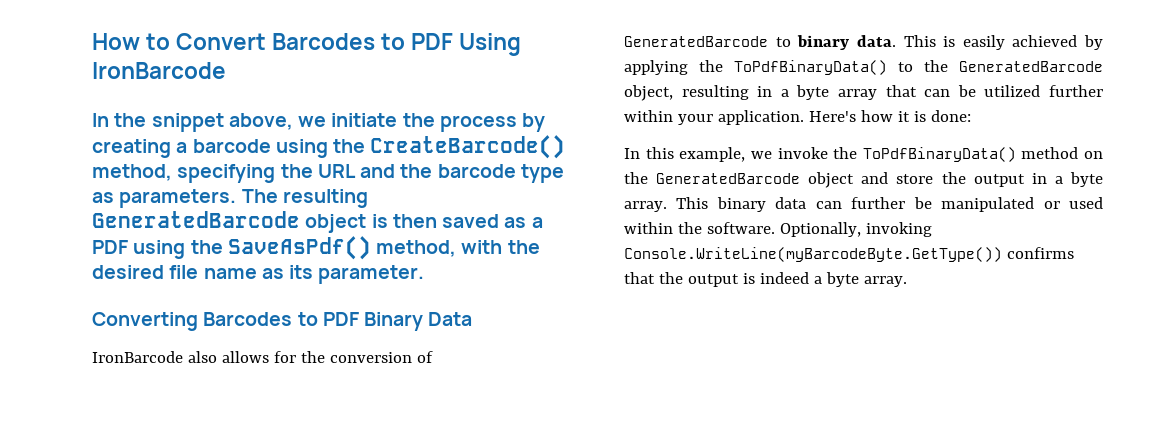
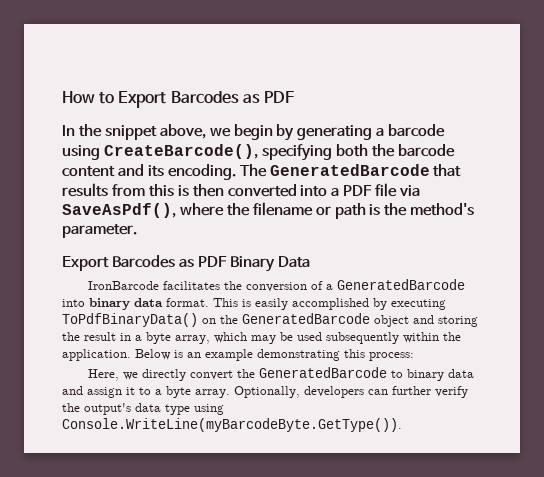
- How to Convert Barcodes to PDF Using IronBarcode
+ How to Export Barcodes as PDF
- In the snippet above, we initiate the process by creating a barcode using the CreateBarcode() method, specifying the URL and the barcode type as parameters. The resulting GeneratedBarcode object is then saved as a PDF using the SaveAsPdf() method, with the desired file name as its parameter.
- Converting Barcodes to PDF Binary Data
- IronBarcode also allows for the conversion of GeneratedBarcode to binary data. This is easily achieved by applying the ToPdfBinaryData() to the GeneratedBarcode object, resulting in a byte array that can be utilized further within your application. Here's how it is done:
- In this example, we invoke the ToPdfBinaryData() method on the GeneratedBarcode object and store the output in a byte array. This binary data can further be manipulated or used within the software. Optionally, invoking Console.WriteLine(myBarcodeByte.GetType()) confirms that the output is indeed a byte array.
+ In the snippet above, we begin by generating a barcode using CreateBarcode(), specifying both the barcode content and its encoding. The GeneratedBarcode that results from this is then converted into a PDF file via SaveAsPdf(), where the filename or path is the method's parameter.
+ Export Barcodes as PDF Binary Data
+ IronBarcode facilitates the conversion of a GeneratedBarcode into binary data format. This is easily accomplished by executing ToPdfBinaryData() on the GeneratedBarcode object and storing the result in a byte array, which may be used subsequently within the application. Below is an example demonstrating this process:
+ Here, we directly convert the GeneratedBarcode to binary data and assign it to a byte array. Optionally, developers can further verify the output's data type using Console.WriteLine(myBarcodeByte.GetType()).

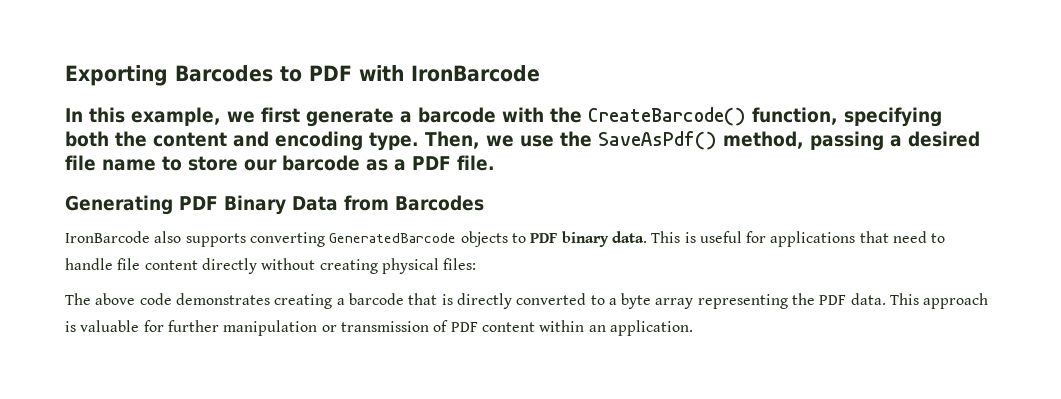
- How to Export Barcodes as PDF
+ Exporting Barcodes to PDF with IronBarcode
- In the snippet above, we begin by generating a barcode using CreateBarcode(), specifying both the barcode content and its encoding. The GeneratedBarcode that results from this is then converted into a PDF file via SaveAsPdf(), where the filename or path is the method's parameter.
- Export Barcodes as PDF Binary Data
- IronBarcode facilitates the conversion of a GeneratedBarcode into binary data format. This is easily accomplished by executing ToPdfBinaryData() on the GeneratedBarcode object and storing the result in a byte array, which may be used subsequently within the application. Below is an example demonstrating this process:
- Here, we directly convert the GeneratedBarcode to binary data and assign it to a byte array. Optionally, developers can further verify the output's data type using Console.WriteLine(myBarcodeByte.GetType()).
+ In this example, we first generate a barcode with the CreateBarcode() function, specifying both the content and encoding type. Then, we use the SaveAsPdf() method, passing a desired file name to store our barcode as a PDF file.
+ Generating PDF Binary Data from Barcodes
+ IronBarcode also supports converting GeneratedBarcode objects to PDF binary data. This is useful for applications that need to handle file content directly without creating physical files:
+ The above code demonstrates creating a barcode that is directly converted to a byte array representing the PDF data. This approach is valuable for further manipulation or transmission of PDF content within an application.

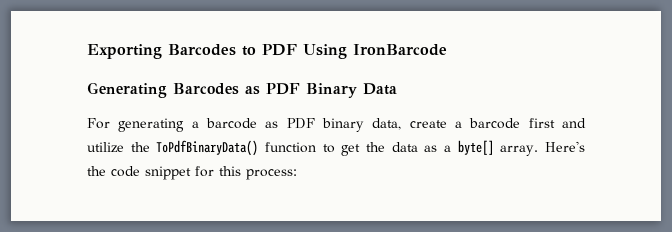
- Exporting Barcodes to PDF with IronBarcode
+ Exporting Barcodes to PDF Using IronBarcode
- In this example, we first generate a barcode with the CreateBarcode() function, specifying both the content and encoding type. Then, we use the SaveAsPdf() method, passing a desired file name to store our barcode as a PDF file.
- Generating PDF Binary Data from Barcodes
- IronBarcode also supports converting GeneratedBarcode objects to PDF binary data. This is useful for applications that need to handle file content directly without creating physical files:
- The above code demonstrates creating a barcode that is directly converted to a byte array representing the PDF data. This approach is valuable for further manipulation or transmission of PDF content within an application.
+ Generating Barcodes as PDF Binary Data
+ For generating a barcode as PDF binary data, create a barcode first and utilize the ToPdfBinaryData() function to get the data as a byte[] array. Here's the code snippet for this process:

